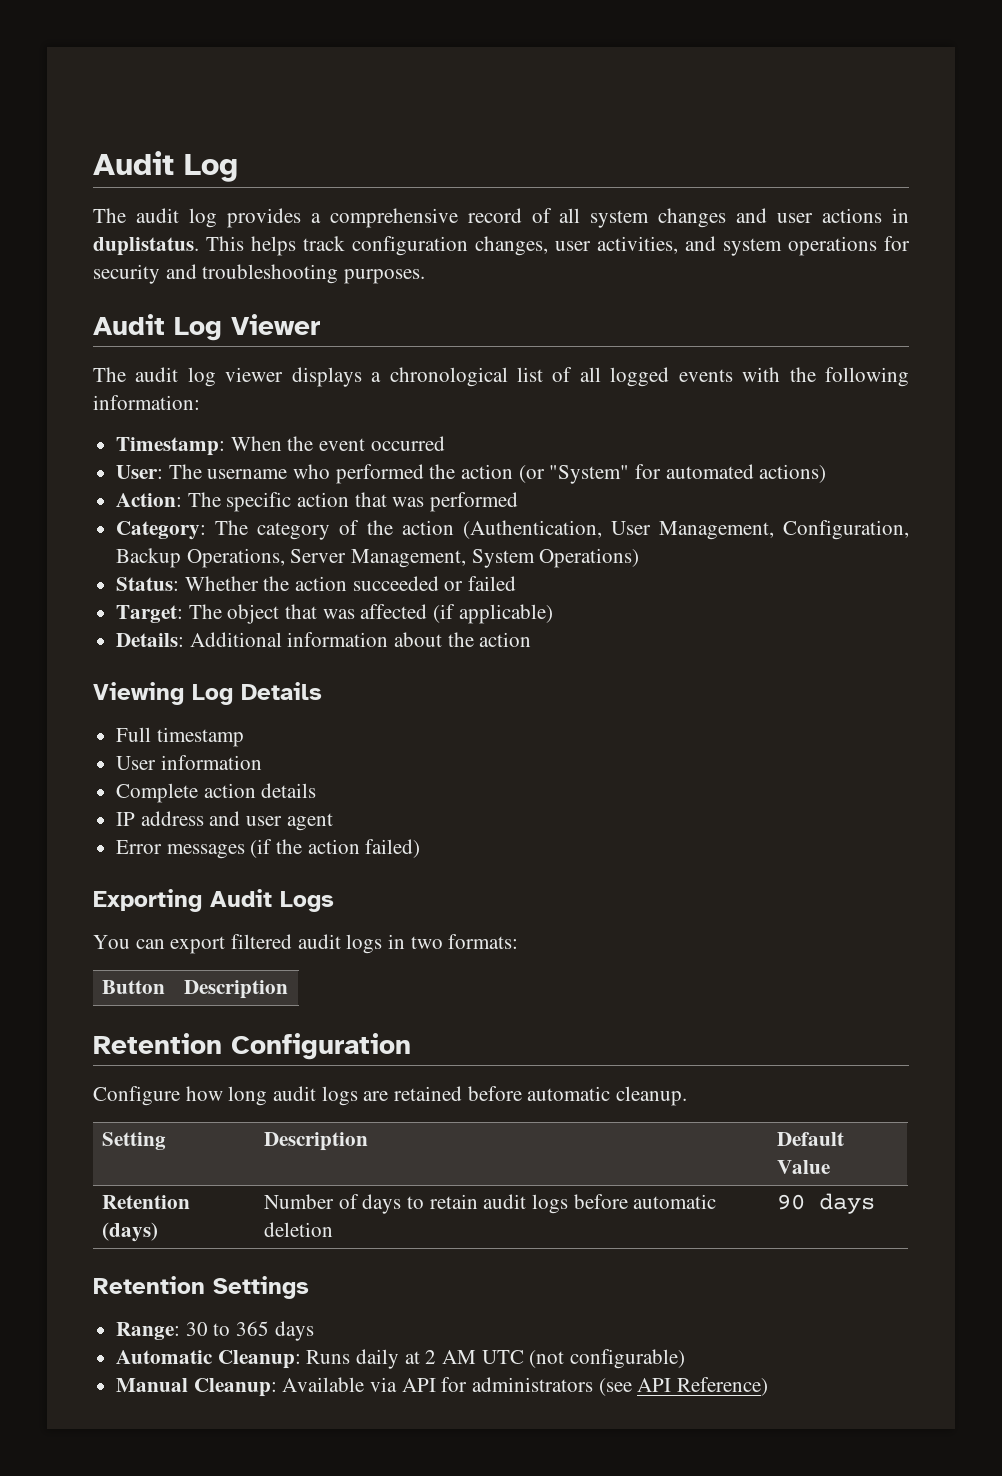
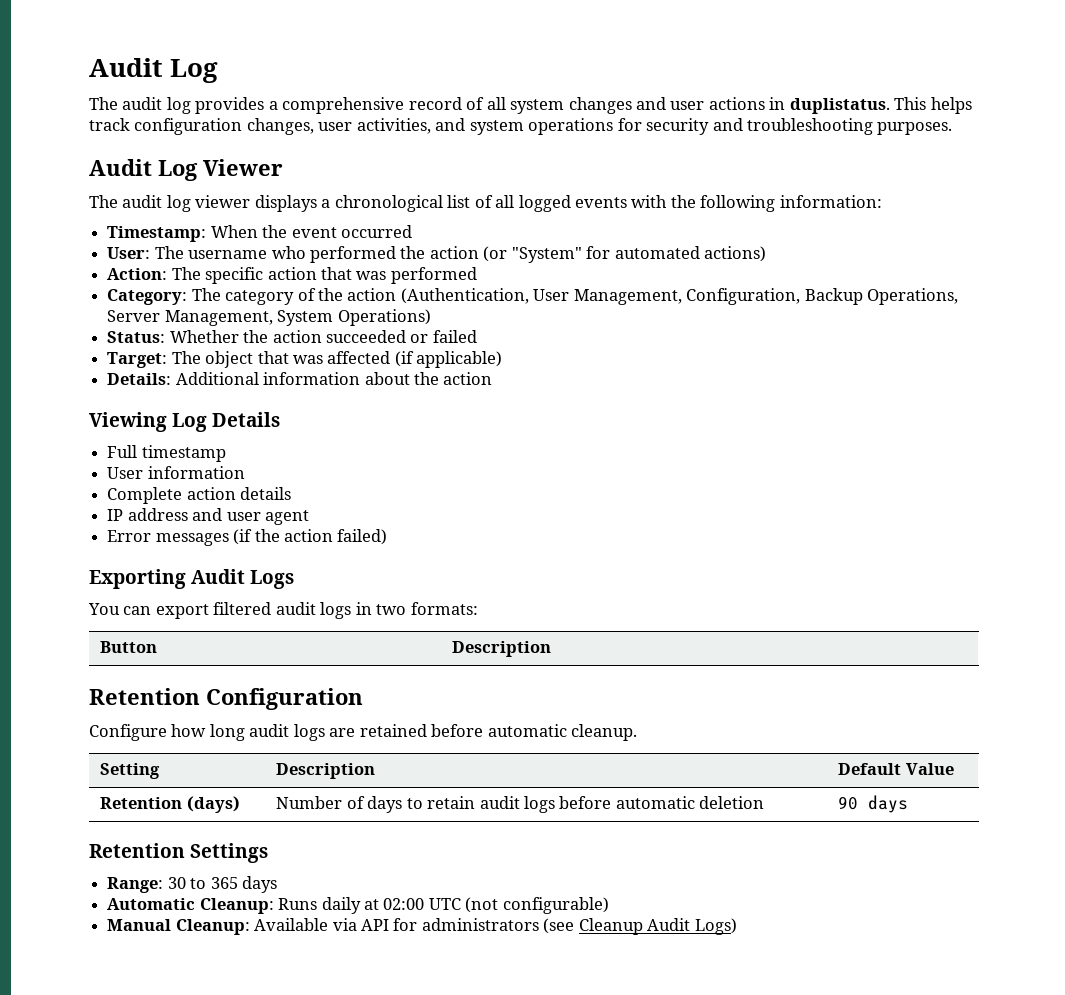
- Automatic Cleanup: Runs daily at 2 AM UTC (not configurable)
+ Automatic Cleanup: Runs daily at 02:00 UTC (not configurable)
- Manual Cleanup: Available via API for administrators (see API Reference)
+ Manual Cleanup: Available via API for administrators (see Cleanup Audit Logs)

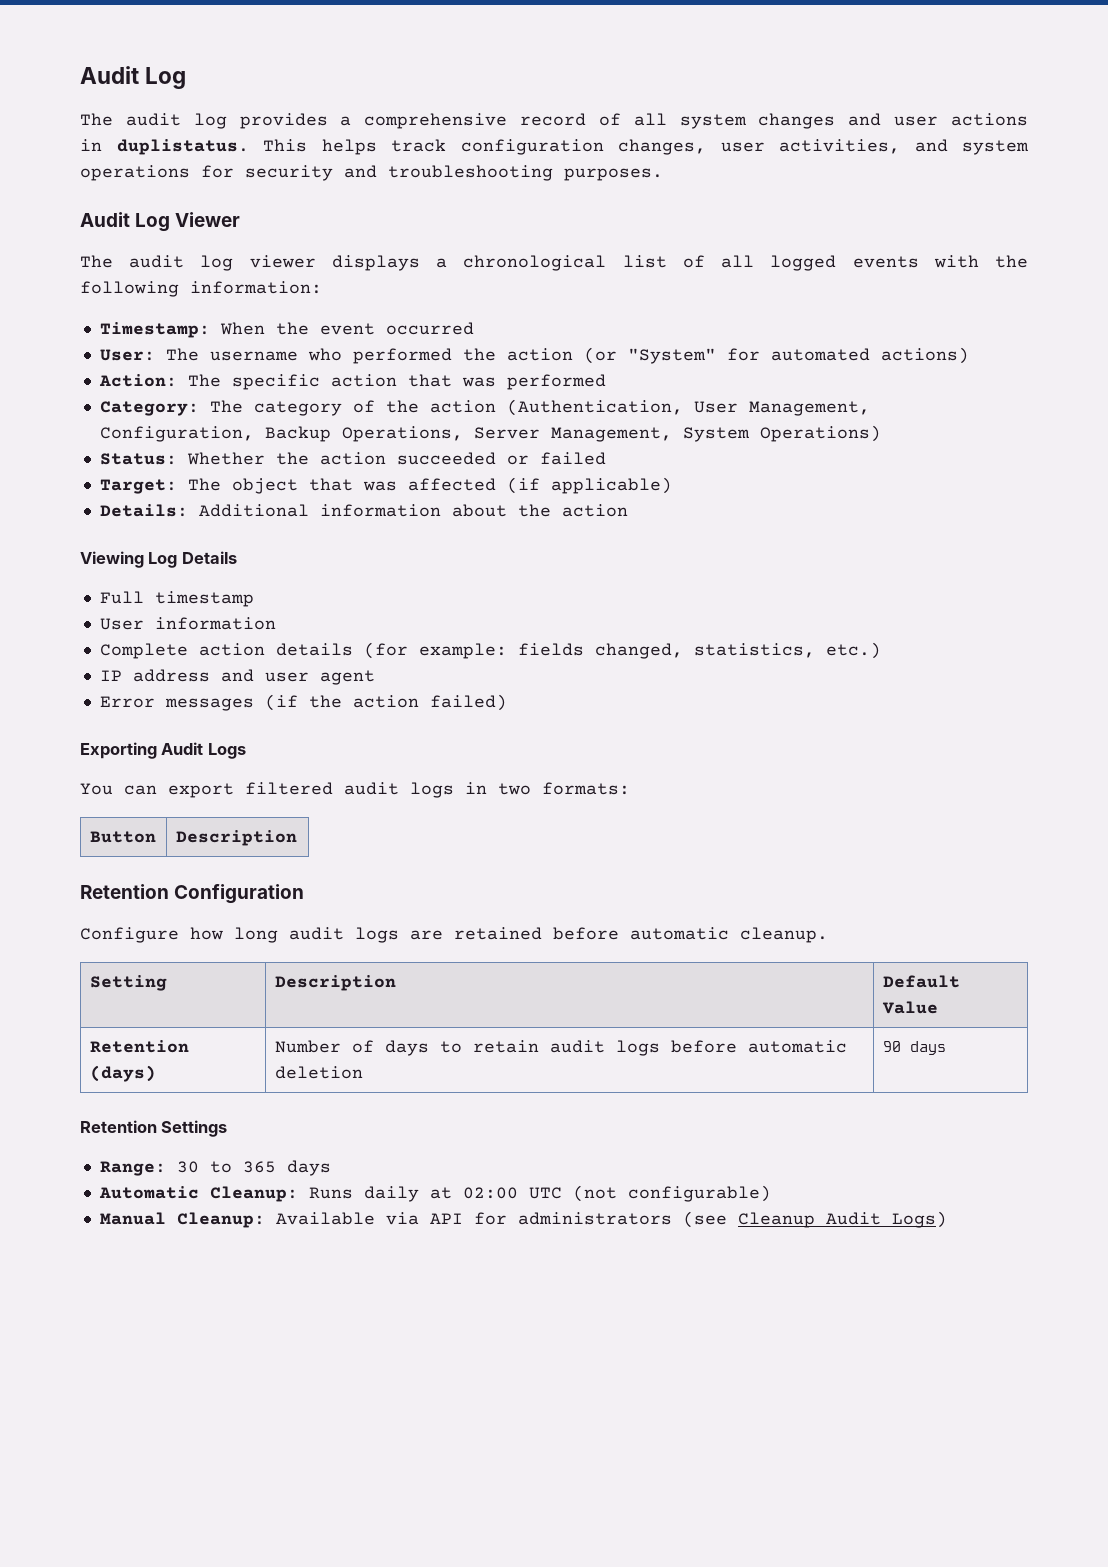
- Complete action details
+ Complete action details (for example: fields changed, statistics, etc.)

